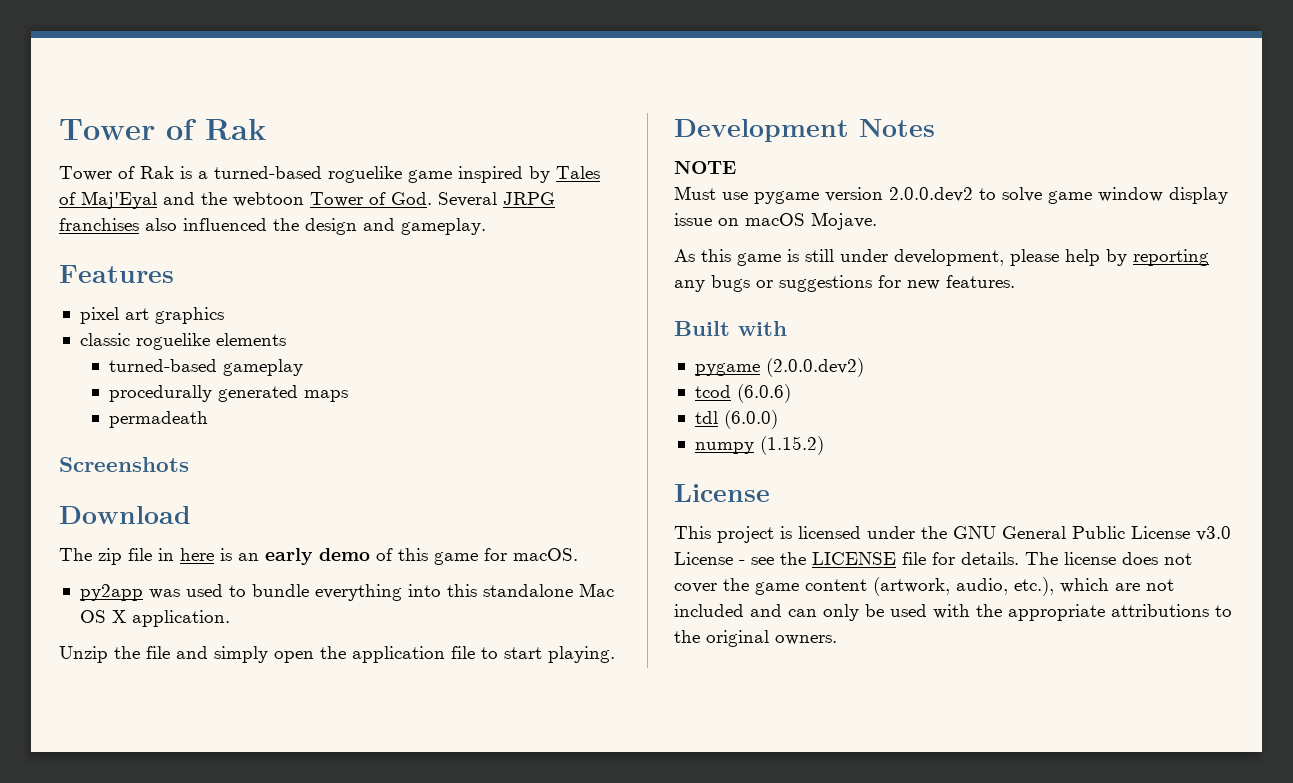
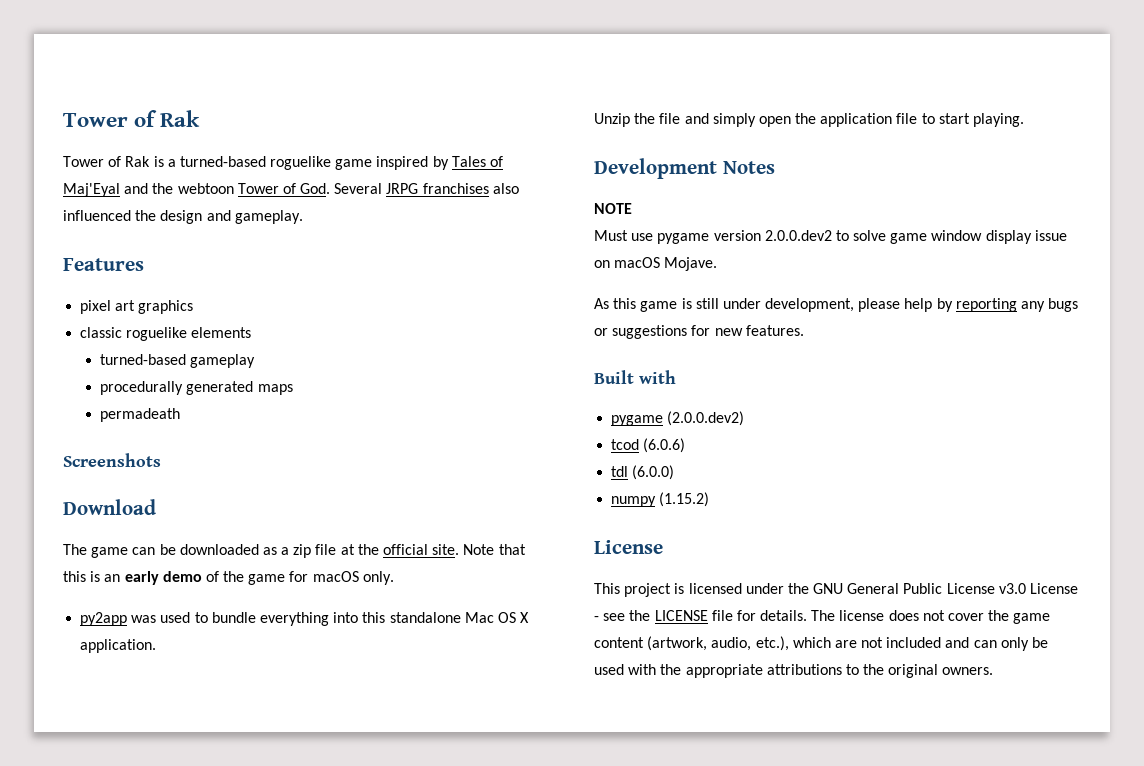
- The zip file in here is an early demo of this game for macOS.
+ The game can be downloaded as a zip file at the official site. Note that this is an early demo of the game for macOS only.

